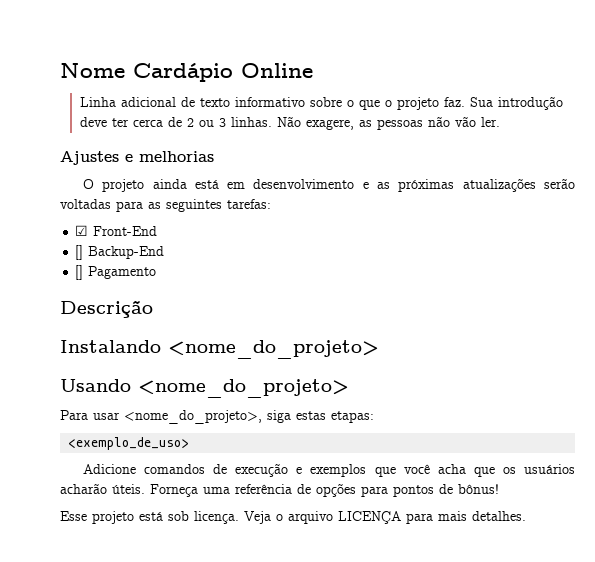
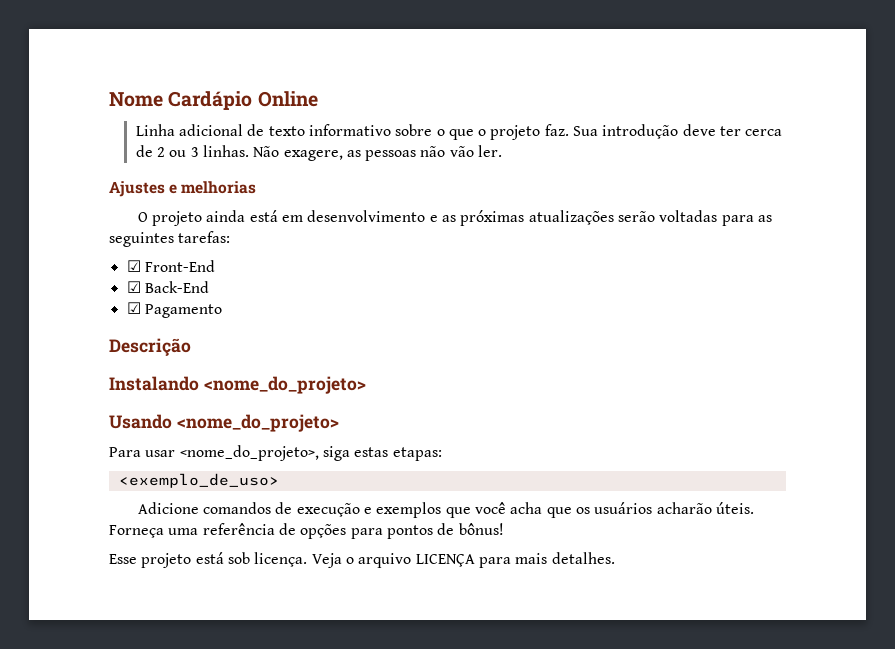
- [] Backup-End
- [] Pagamento
+ ☑ Back-End
+ ☑ Pagamento

